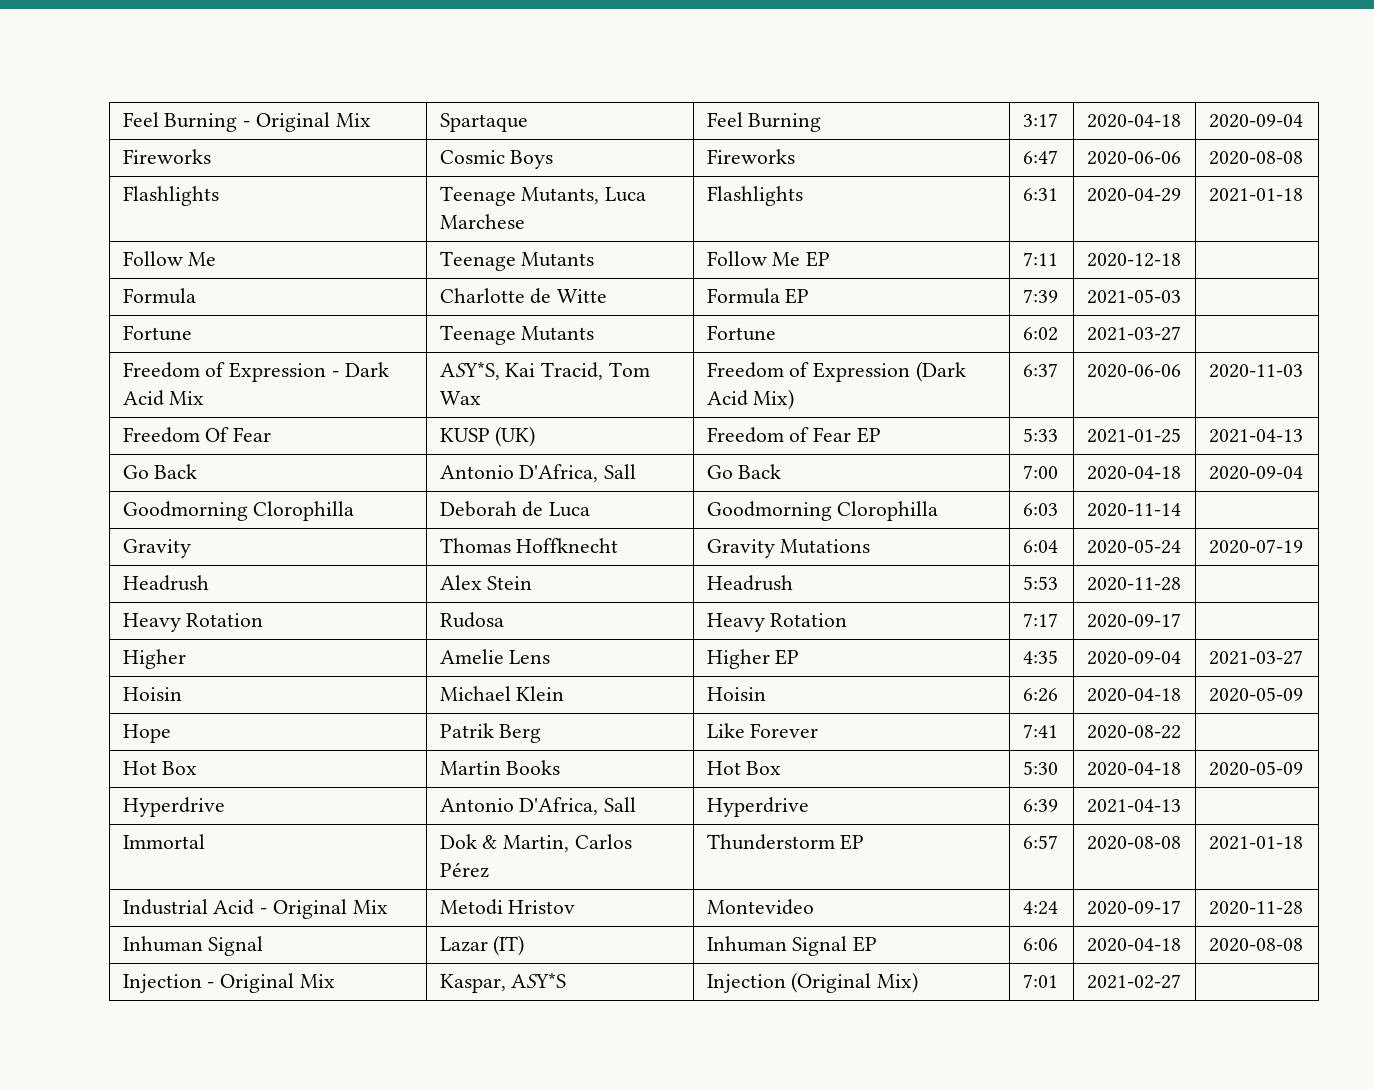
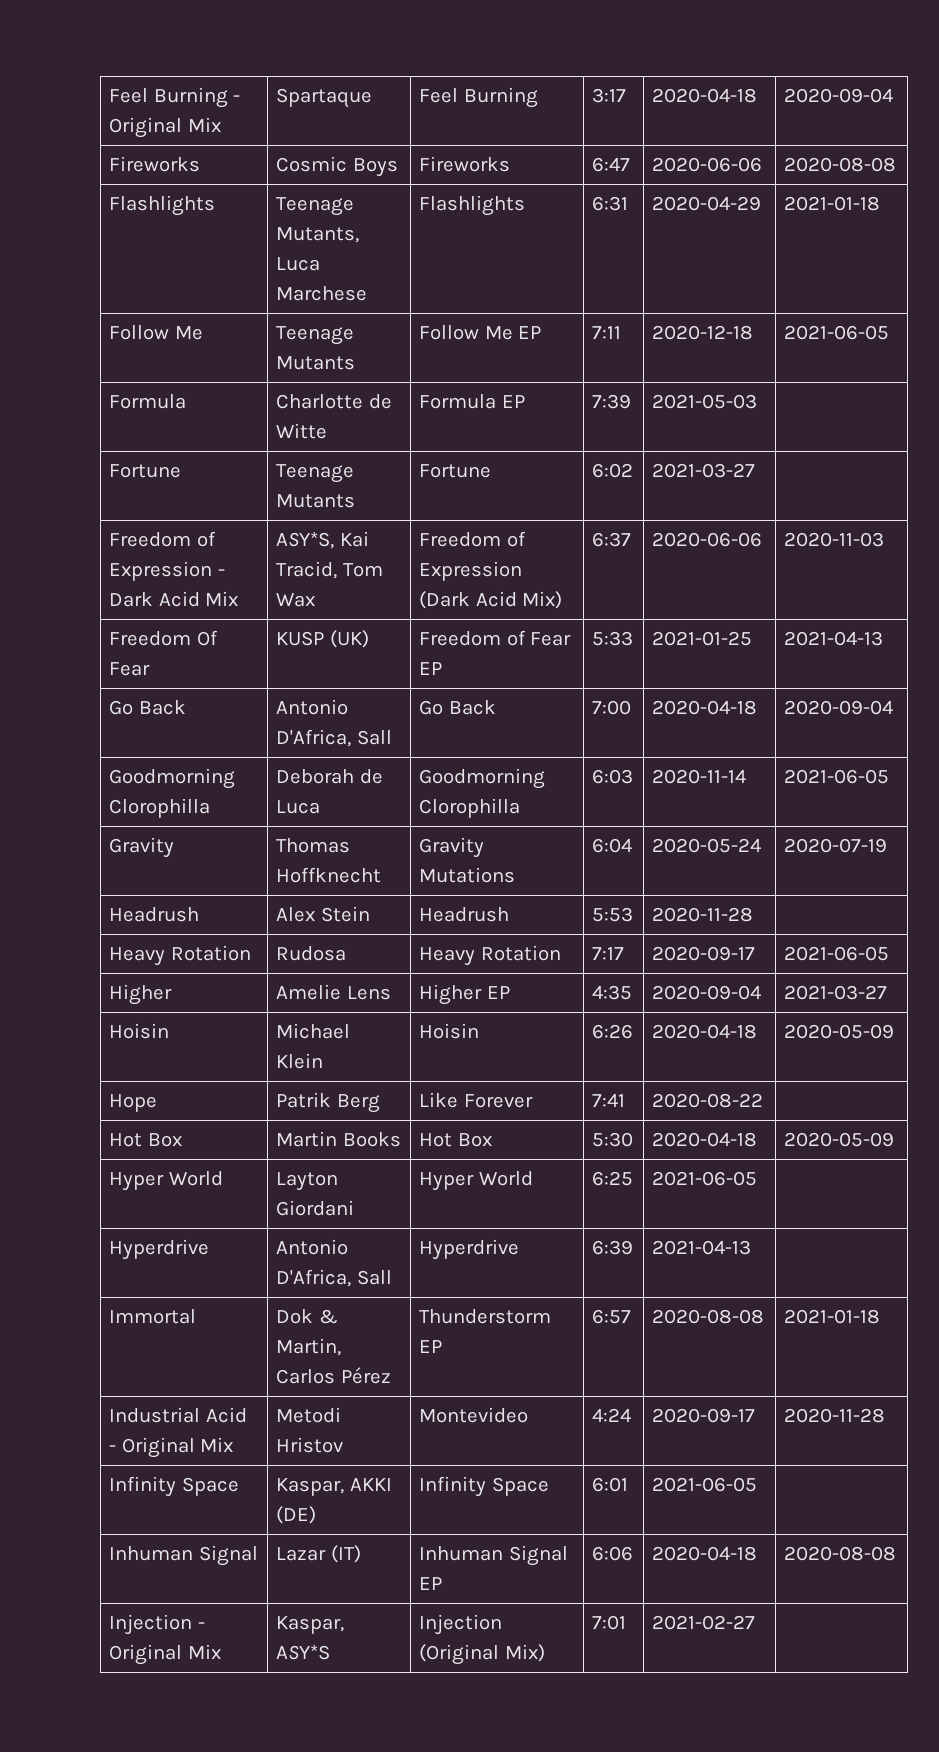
- Follow Me | Teenage Mutants | Follow Me EP | 7:11 | 2020-12-18 |
+ Follow Me | Teenage Mutants | Follow Me EP | 7:11 | 2020-12-18 | 2021-06-05
- Goodmorning Clorophilla | Deborah de Luca | Goodmorning Clorophilla | 6:03 | 2020-11-14 |
+ Goodmorning Clorophilla | Deborah de Luca | Goodmorning Clorophilla | 6:03 | 2020-11-14 | 2021-06-05
- Heavy Rotation | Rudosa | Heavy Rotation | 7:17 | 2020-09-17 |
+ Heavy Rotation | Rudosa | Heavy Rotation | 7:17 | 2020-09-17 | 2021-06-05
+ Hyper World | Layton Giordani | Hyper World | 6:25 | 2021-06-05 |
+ Infinity Space | Kaspar, AKKI (DE) | Infinity Space | 6:01 | 2021-06-05 |

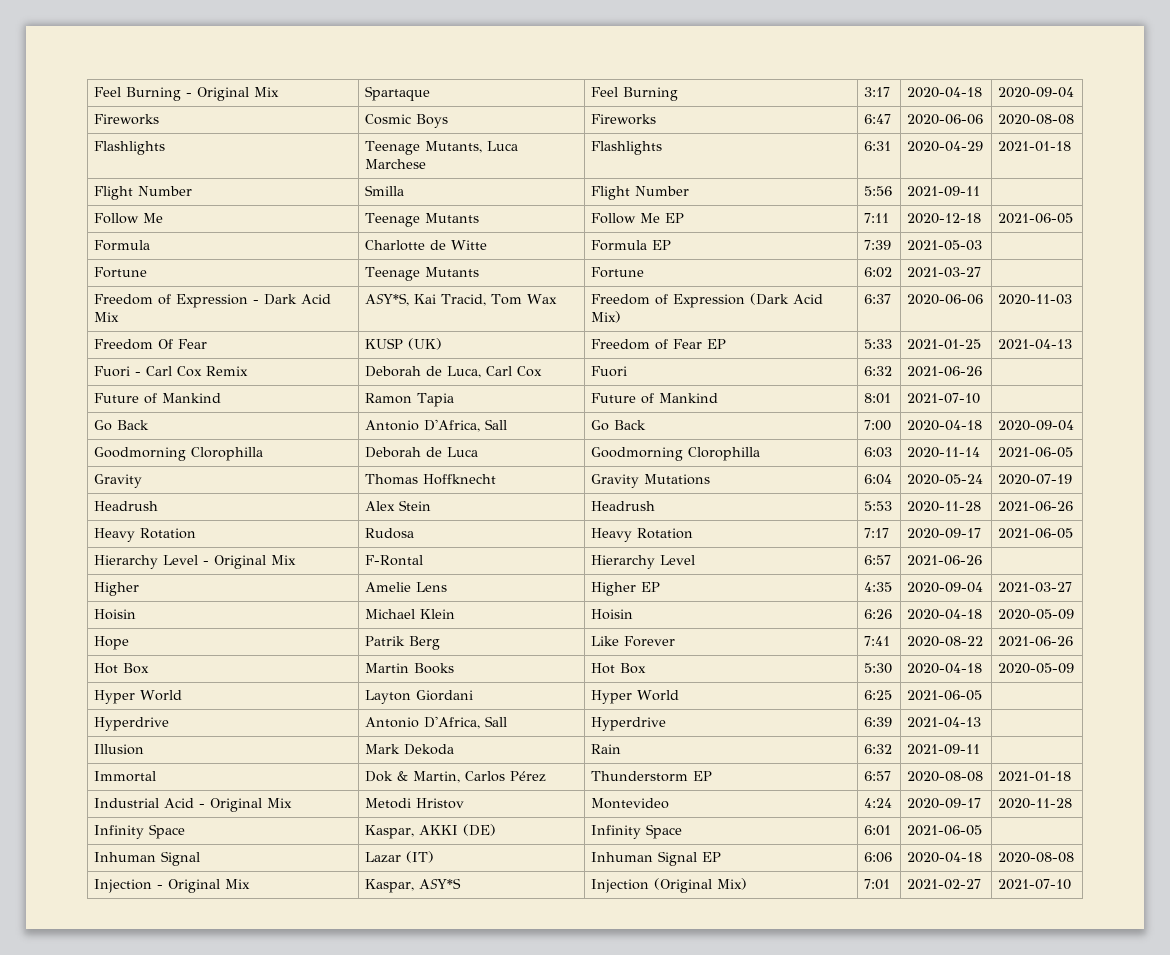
+ Flight Number | Smilla | Flight Number | 5:56 | 2021-09-11 |
+ Fuori - Carl Cox Remix | Deborah de Luca, Carl Cox | Fuori | 6:32 | 2021-06-26 |
+ Future of Mankind | Ramon Tapia | Future of Mankind | 8:01 | 2021-07-10 |
- Headrush | Alex Stein | Headrush | 5:53 | 2020-11-28 |
+ Headrush | Alex Stein | Headrush | 5:53 | 2020-11-28 | 2021-06-26
+ Hierarchy Level - Original Mix | F-Rontal | Hierarchy Level | 6:57 | 2021-06-26 |
- Hope | Patrik Berg | Like Forever | 7:41 | 2020-08-22 |
+ Hope | Patrik Berg | Like Forever | 7:41 | 2020-08-22 | 2021-06-26
+ Illusion | Mark Dekoda | Rain | 6:32 | 2021-09-11 |
- Injection - Original Mix | Kaspar, ASY*S | Injection (Original Mix) | 7:01 | 2021-02-27 |
+ Injection - Original Mix | Kaspar, ASY*S | Injection (Original Mix) | 7:01 | 2021-02-27 | 2021-07-10

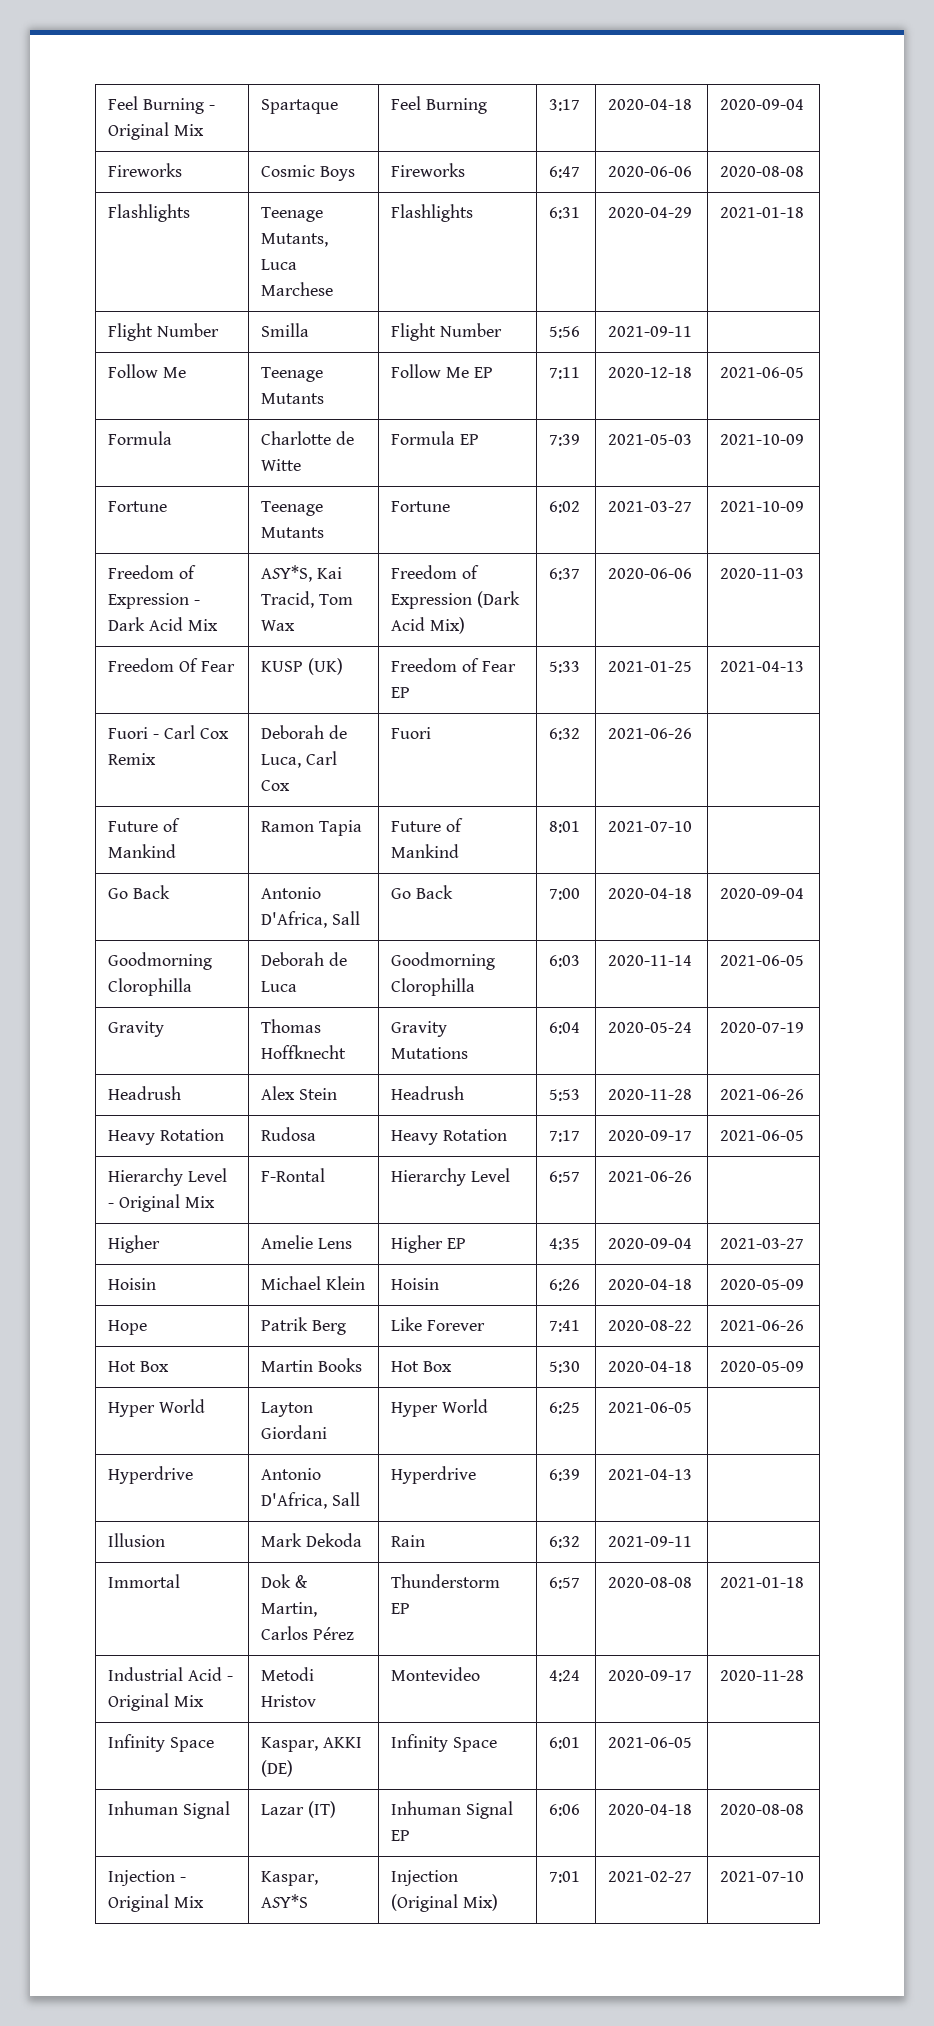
- Formula | Charlotte de Witte | Formula EP | 7:39 | 2021-05-03 |
+ Formula | Charlotte de Witte | Formula EP | 7:39 | 2021-05-03 | 2021-10-09
- Fortune | Teenage Mutants | Fortune | 6:02 | 2021-03-27 |
+ Fortune | Teenage Mutants | Fortune | 6:02 | 2021-03-27 | 2021-10-09

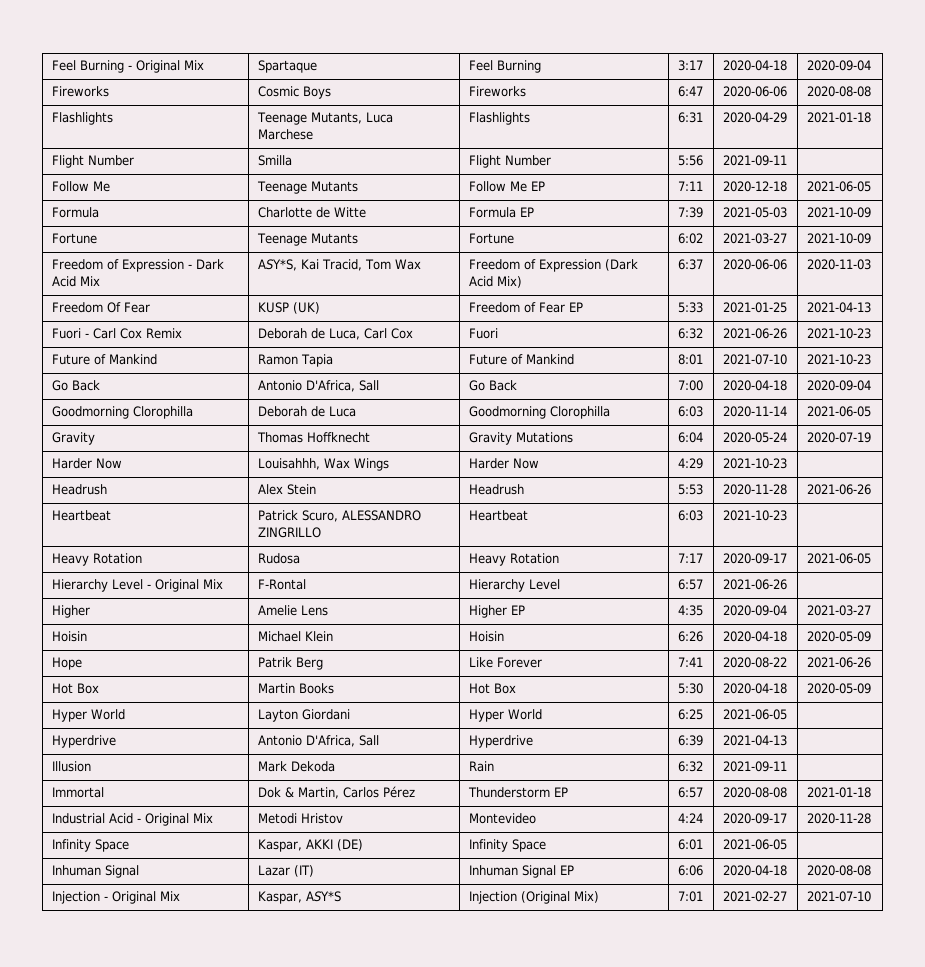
- Fuori - Carl Cox Remix | Deborah de Luca, Carl Cox | Fuori | 6:32 | 2021-06-26 |
+ Fuori - Carl Cox Remix | Deborah de Luca, Carl Cox | Fuori | 6:32 | 2021-06-26 | 2021-10-23
- Future of Mankind | Ramon Tapia | Future of Mankind | 8:01 | 2021-07-10 |
+ Future of Mankind | Ramon Tapia | Future of Mankind | 8:01 | 2021-07-10 | 2021-10-23
+ Harder Now | Louisahhh, Wax Wings | Harder Now | 4:29 | 2021-10-23 |
+ Heartbeat | Patrick Scuro, ALESSANDRO ZINGRILLO | Heartbeat | 6:03 | 2021-10-23 |

